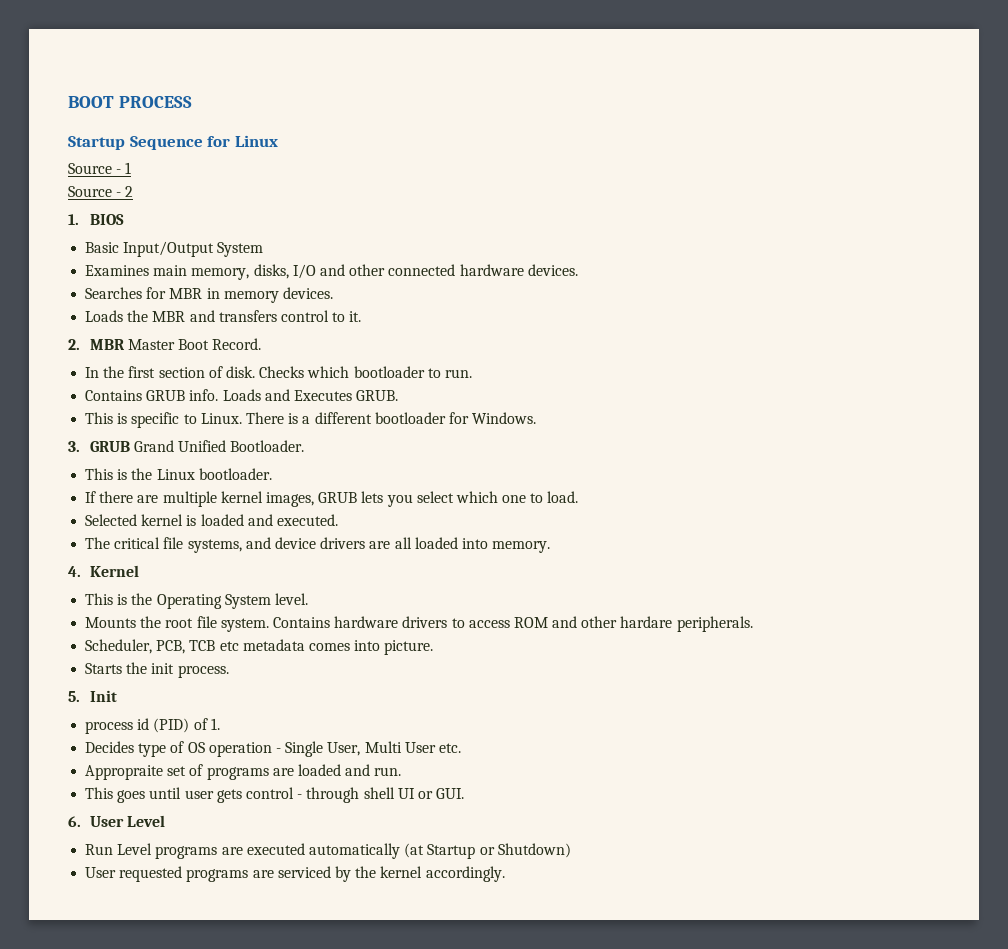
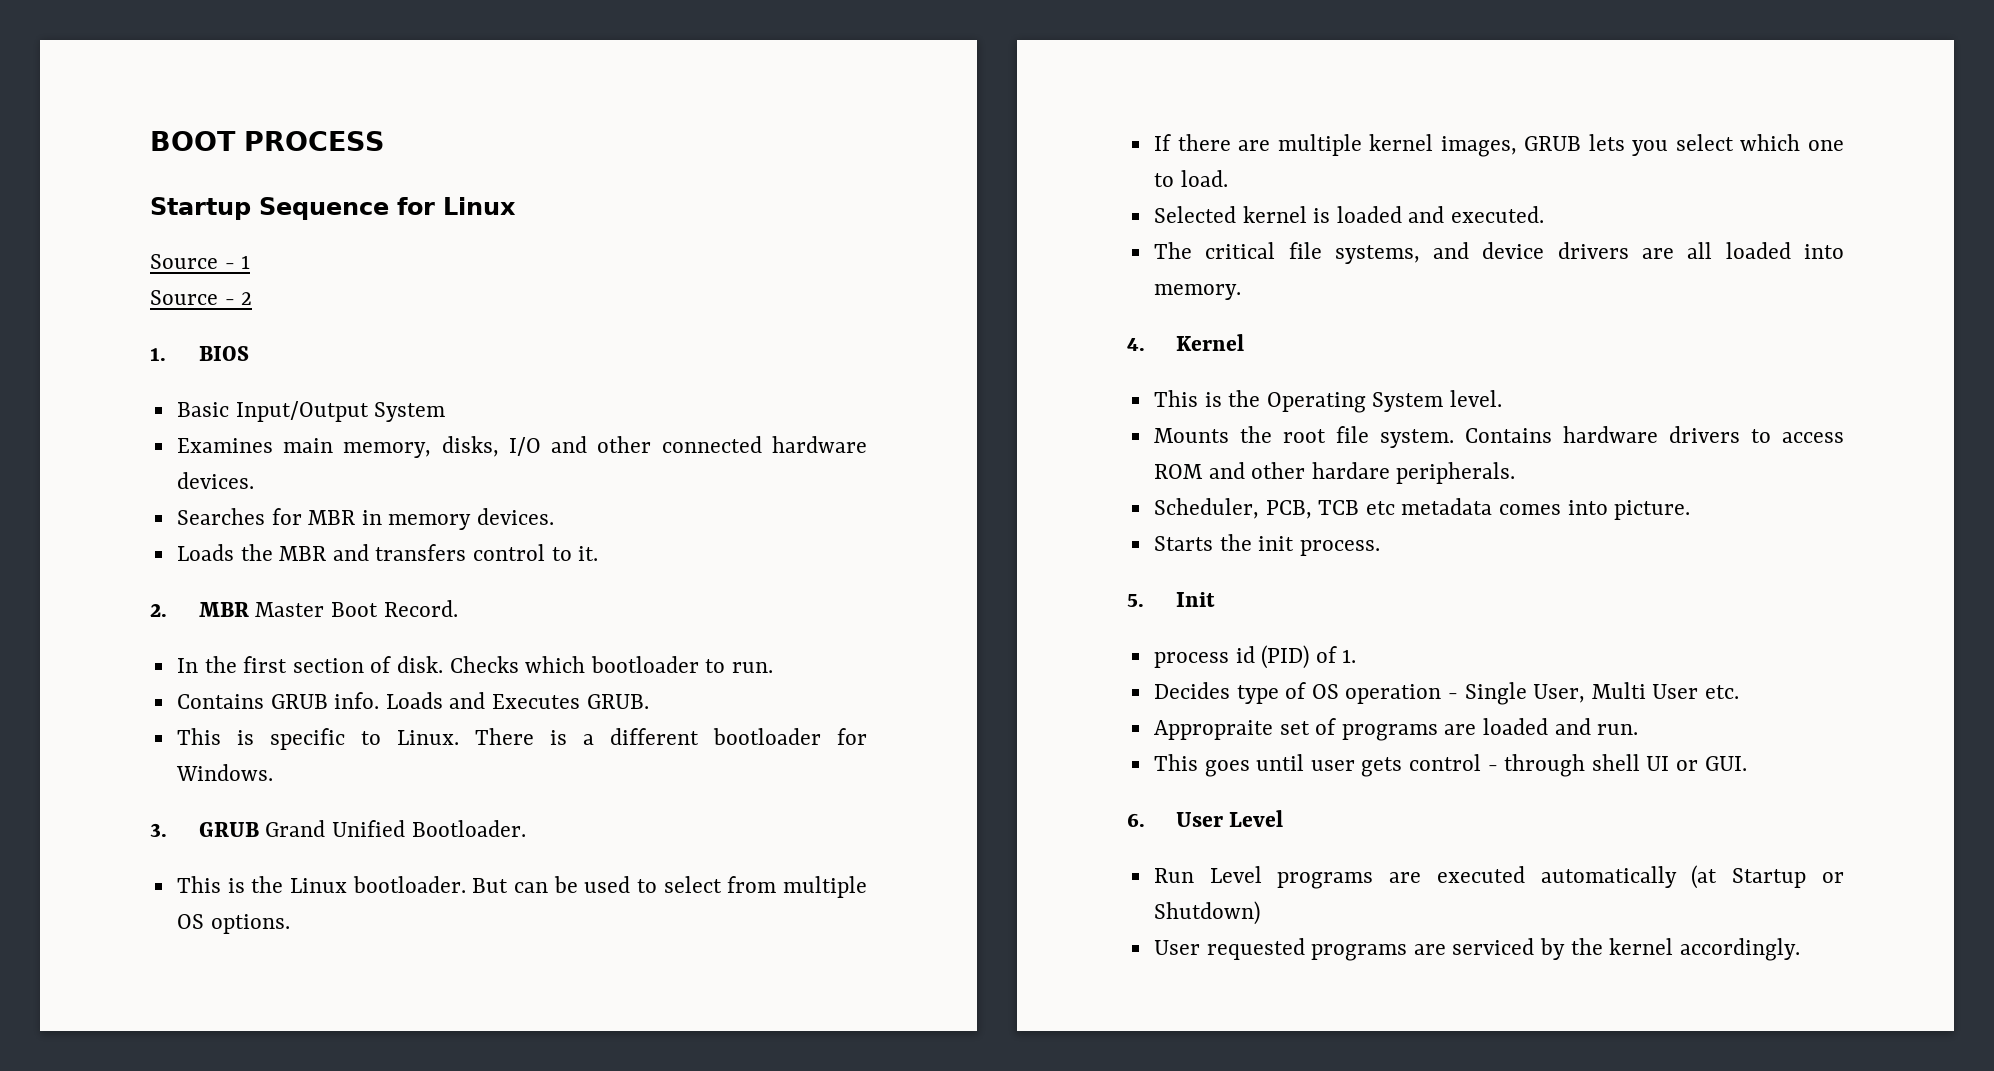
+ But can be used to select from multiple OS options.

